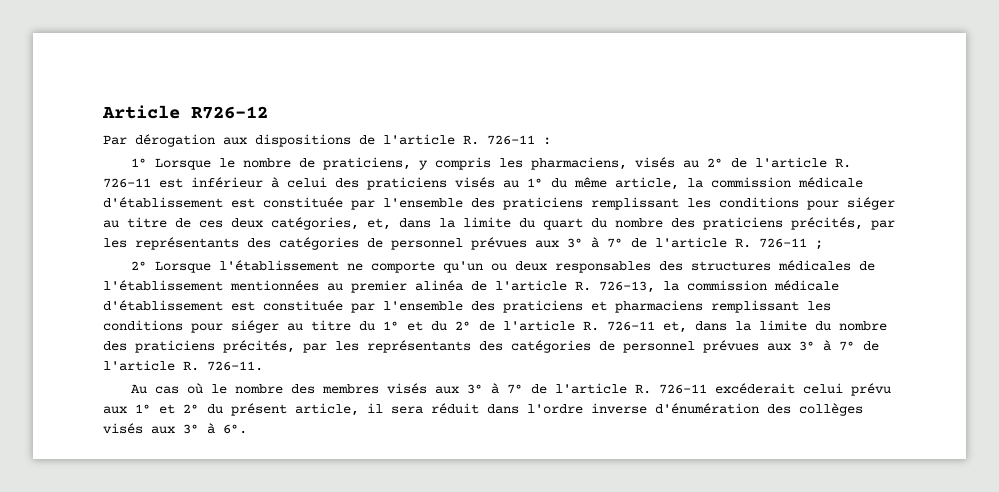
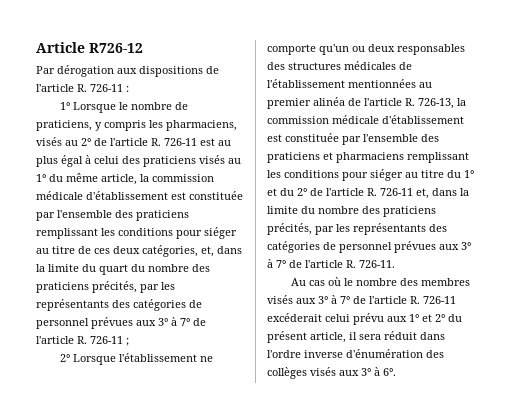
- 1° Lorsque le nombre de praticiens, y compris les pharmaciens, visés au 2° de l'article R. 726-11 est inférieur à celui des praticiens visés au 1° du même article, la commission médicale d'établissement est constituée par l'ensemble des praticiens remplissant les conditions pour siéger au titre de ces deux catégories, et, dans la limite du quart du nombre des praticiens précités, par les représentants des catégories de personnel prévues aux 3° à 7° de l'article R. 726-11 ;
+ 1° Lorsque le nombre de praticiens, y compris les pharmaciens, visés au 2° de l'article R. 726-11 est au plus égal à celui des praticiens visés au 1° du même article, la commission médicale d'établissement est constituée par l'ensemble des praticiens remplissant les conditions pour siéger au titre de ces deux catégories, et, dans la limite du quart du nombre des praticiens précités, par les représentants des catégories de personnel prévues aux 3° à 7° de l'article R. 726-11 ;

